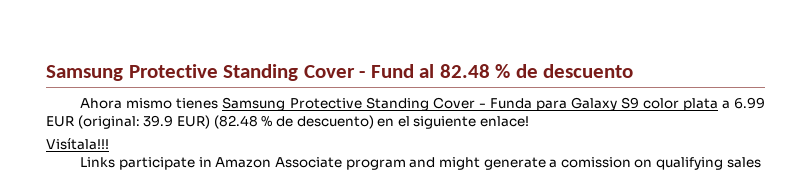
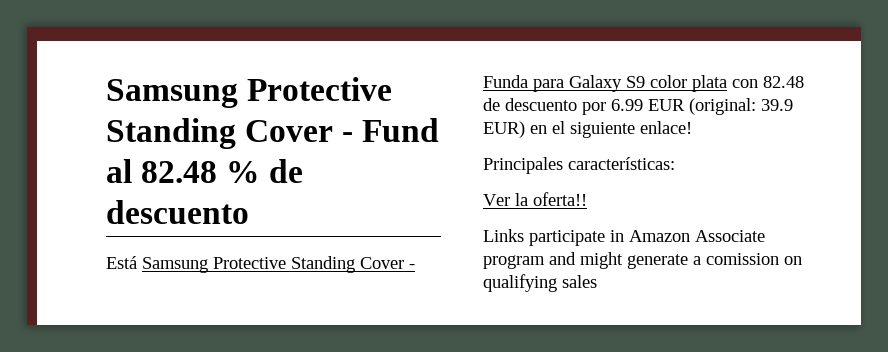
- Ahora mismo tienes Samsung Protective Standing Cover - Funda para Galaxy S9 color plata a 6.99 EUR (original: 39.9 EUR) (82.48 % de descuento) en el siguiente enlace!
+ Está Samsung Protective Standing Cover - Funda para Galaxy S9 color plata con 82.48 de descuento por 6.99 EUR (original: 39.9 EUR) en el siguiente enlace!
- Visítala!!!
+ Principales características:
+ Ver la oferta!!

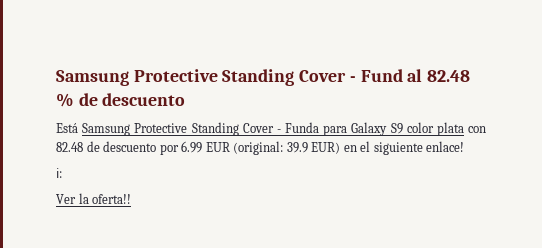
- Principales características:
+ ℹ:
- Links participate in Amazon Associate program and might generate a comission on qualifying sales

